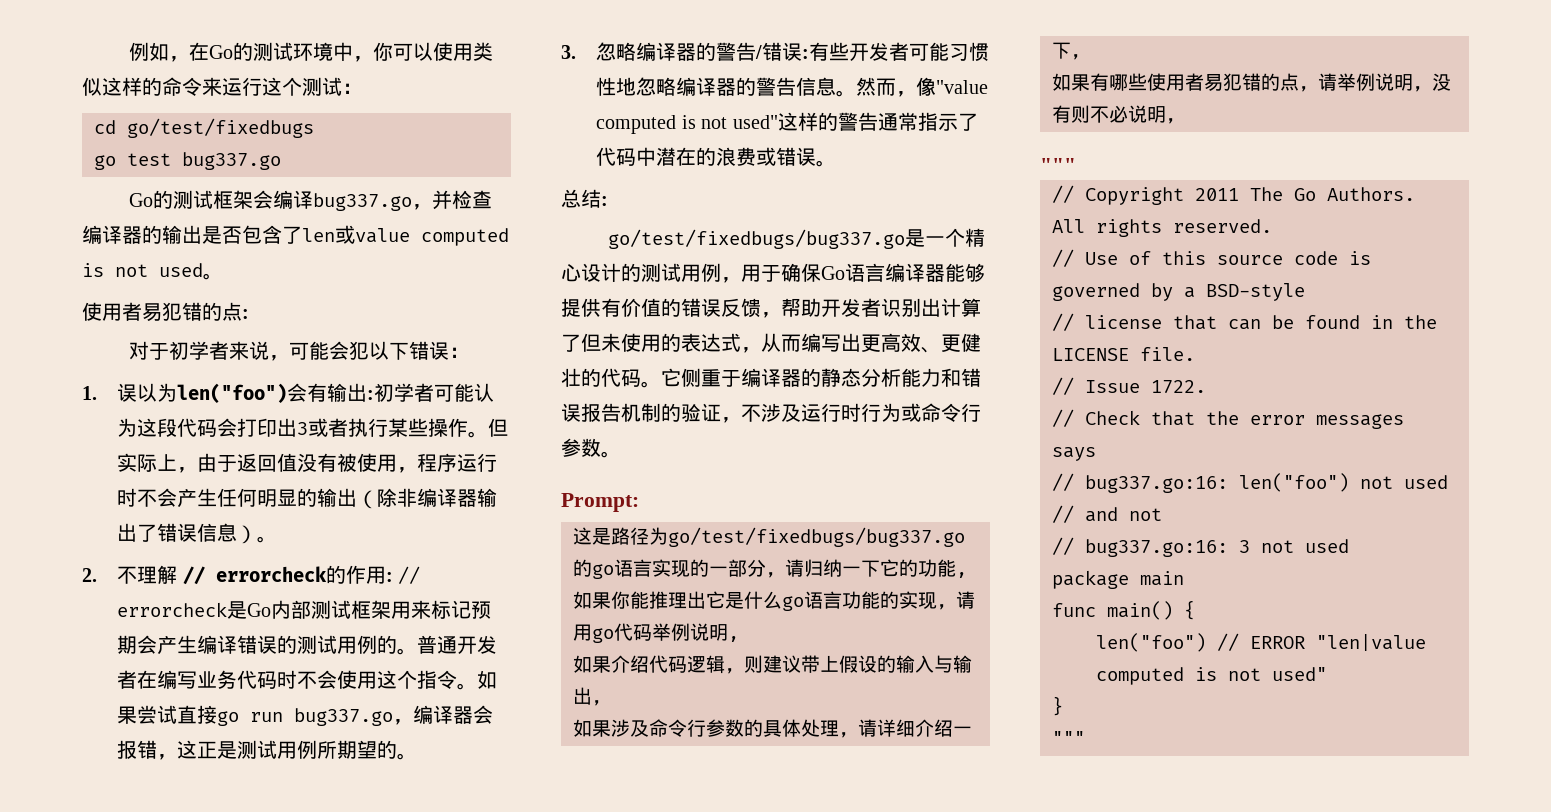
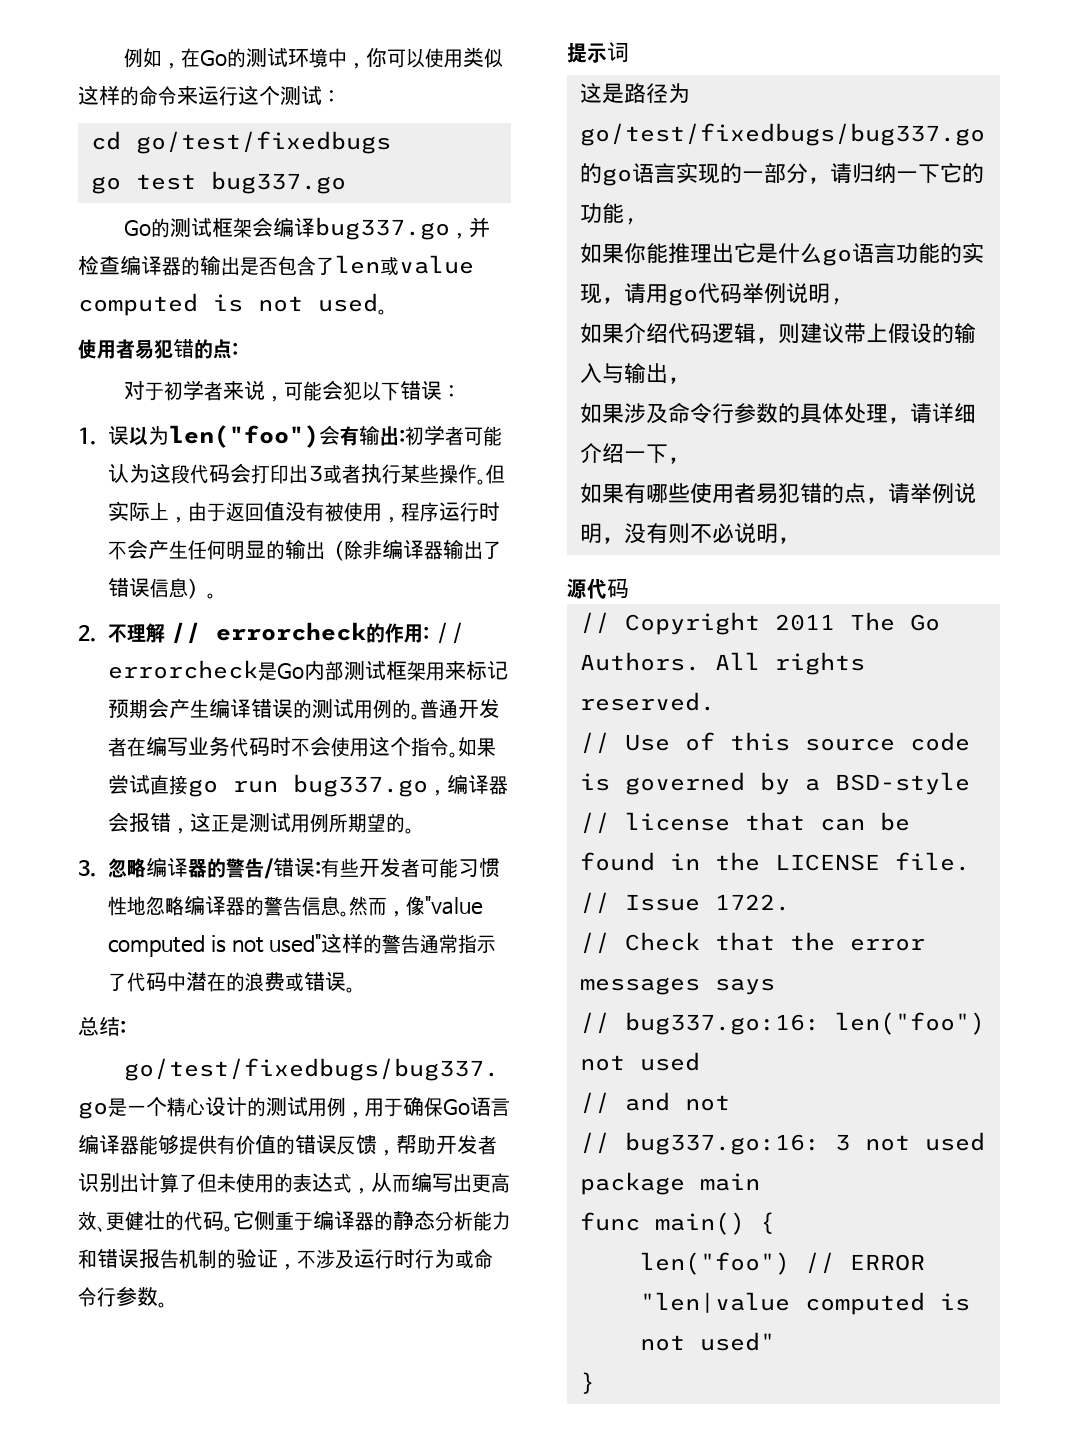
- Prompt:
+ 提示词
  如果有哪些使用者易犯错的点，请举例说明，没有则不必说明，
- """
+ 源代码
  }
- """

